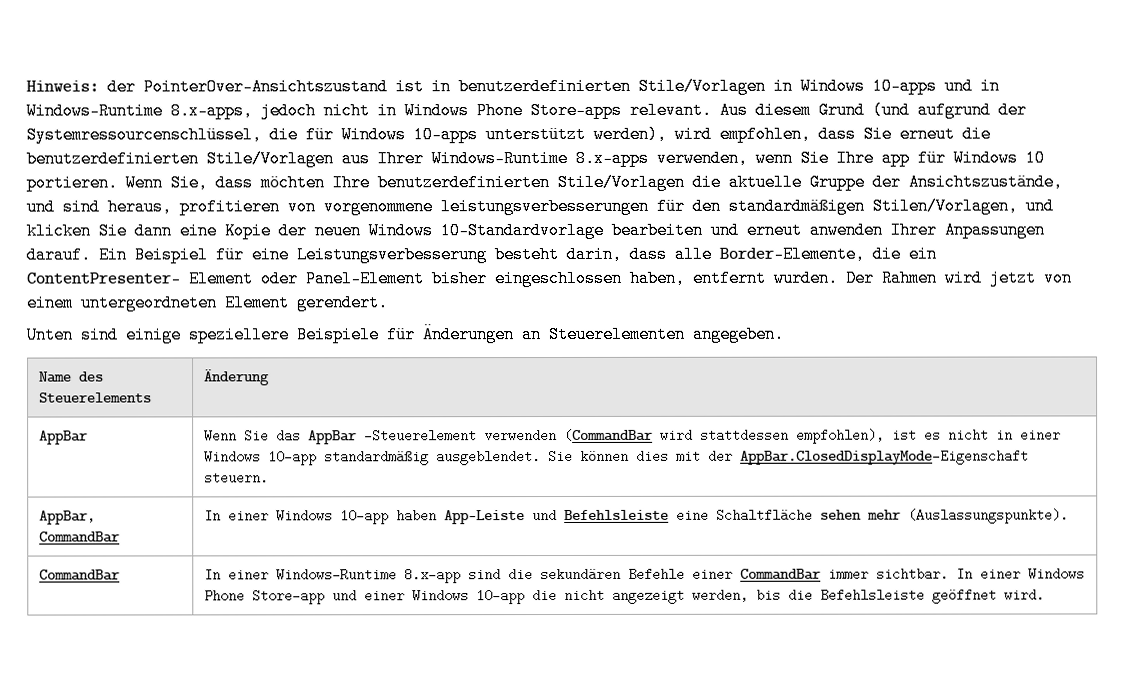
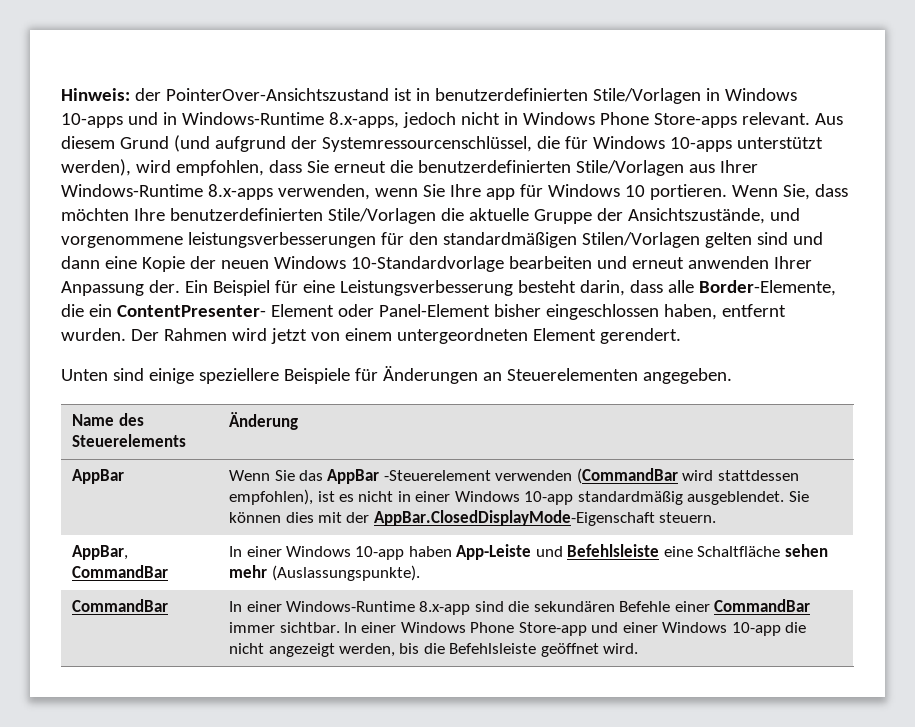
- Wenn Sie, dass möchten Ihre benutzerdefinierten Stile/Vorlagen die aktuelle Gruppe der Ansichtszustände, und sind heraus, profitieren von vorgenommene leistungsverbesserungen für den standardmäßigen Stilen/Vorlagen, und klicken Sie dann eine Kopie der neuen Windows 10-Standardvorlage bearbeiten und erneut anwenden Ihrer Anpassungen darauf.
+ Wenn Sie, dass möchten Ihre benutzerdefinierten Stile/Vorlagen die aktuelle Gruppe der Ansichtszustände, und vorgenommene leistungsverbesserungen für den standardmäßigen Stilen/Vorlagen gelten sind und dann eine Kopie der neuen Windows 10-Standardvorlage bearbeiten und erneut anwenden Ihrer Anpassung der.

